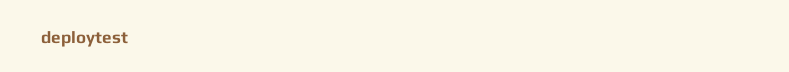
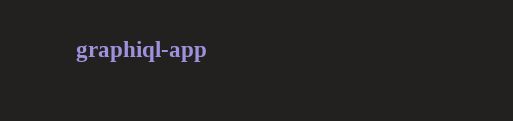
- deploytest
+ graphiql-app

